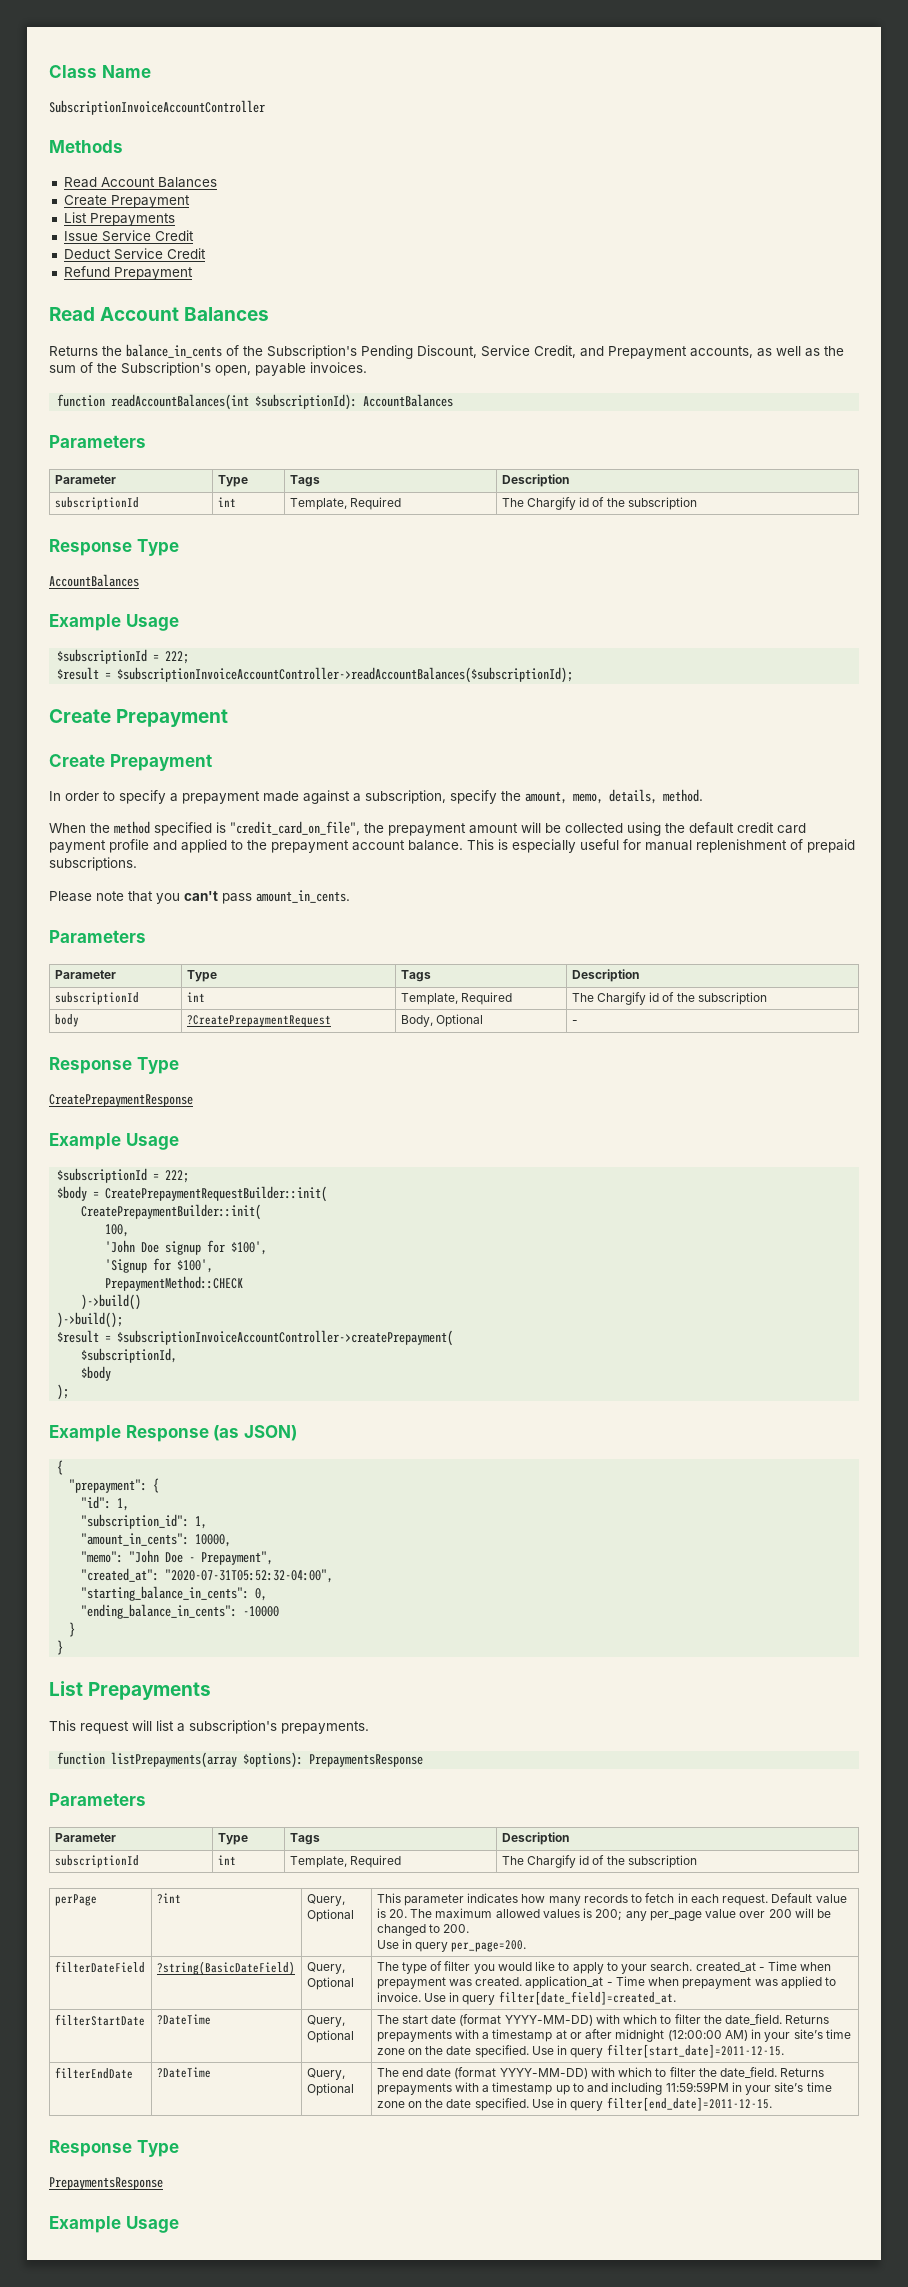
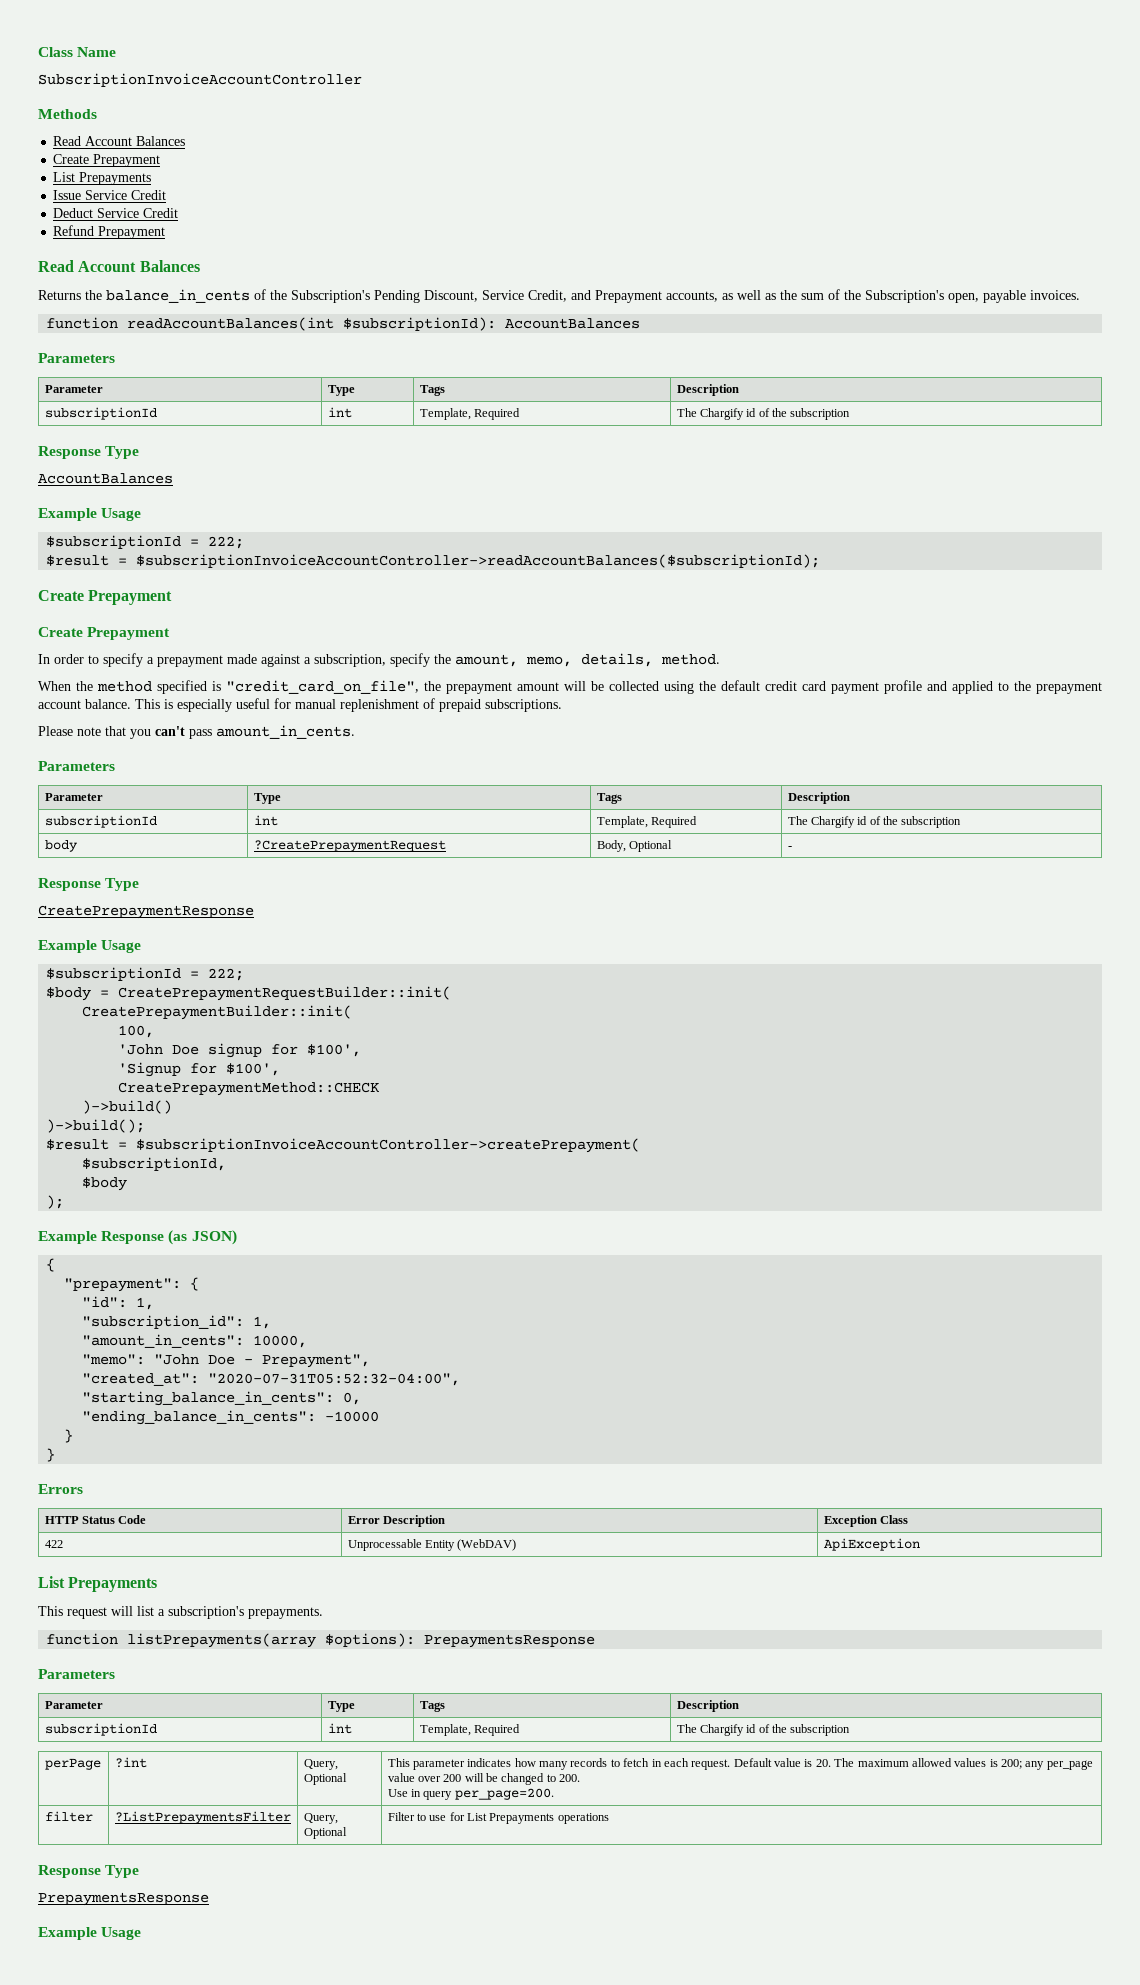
- PrepaymentMethod::CHECK
+ CreatePrepaymentMethod::CHECK
+ Errors
+ HTTP Status Code | Error Description | Exception Class
+ 422 | Unprocessable Entity (WebDAV) | ApiException
- filterDateField | ?string(BasicDateField) | Query, Optional | The type of filter you would like to apply to your search. created_at - Time when prepayment was created. application_at - Time when prepayment was applied to invoice. Use in query filter[date_field]=created_at.
- filterStartDate | ?DateTime | Query, Optional | The start date (format YYYY-MM-DD) with which to filter the date_field. Returns prepayments with a timestamp at or after midnight (12:00:00 AM) in your site’s time zone on the date specified. Use in query filter[start_date]=2011-12-15.
- filterEndDate | ?DateTime | Query, Optional | The end date (format YYYY-MM-DD) with which to filter the date_field. Returns prepayments with a timestamp up to and including 11:59:59PM in your site’s time zone on the date specified. Use in query filter[end_date]=2011-12-15.
+ filter | ?ListPrepaymentsFilter | Query, Optional | Filter to use for List Prepayments operations

